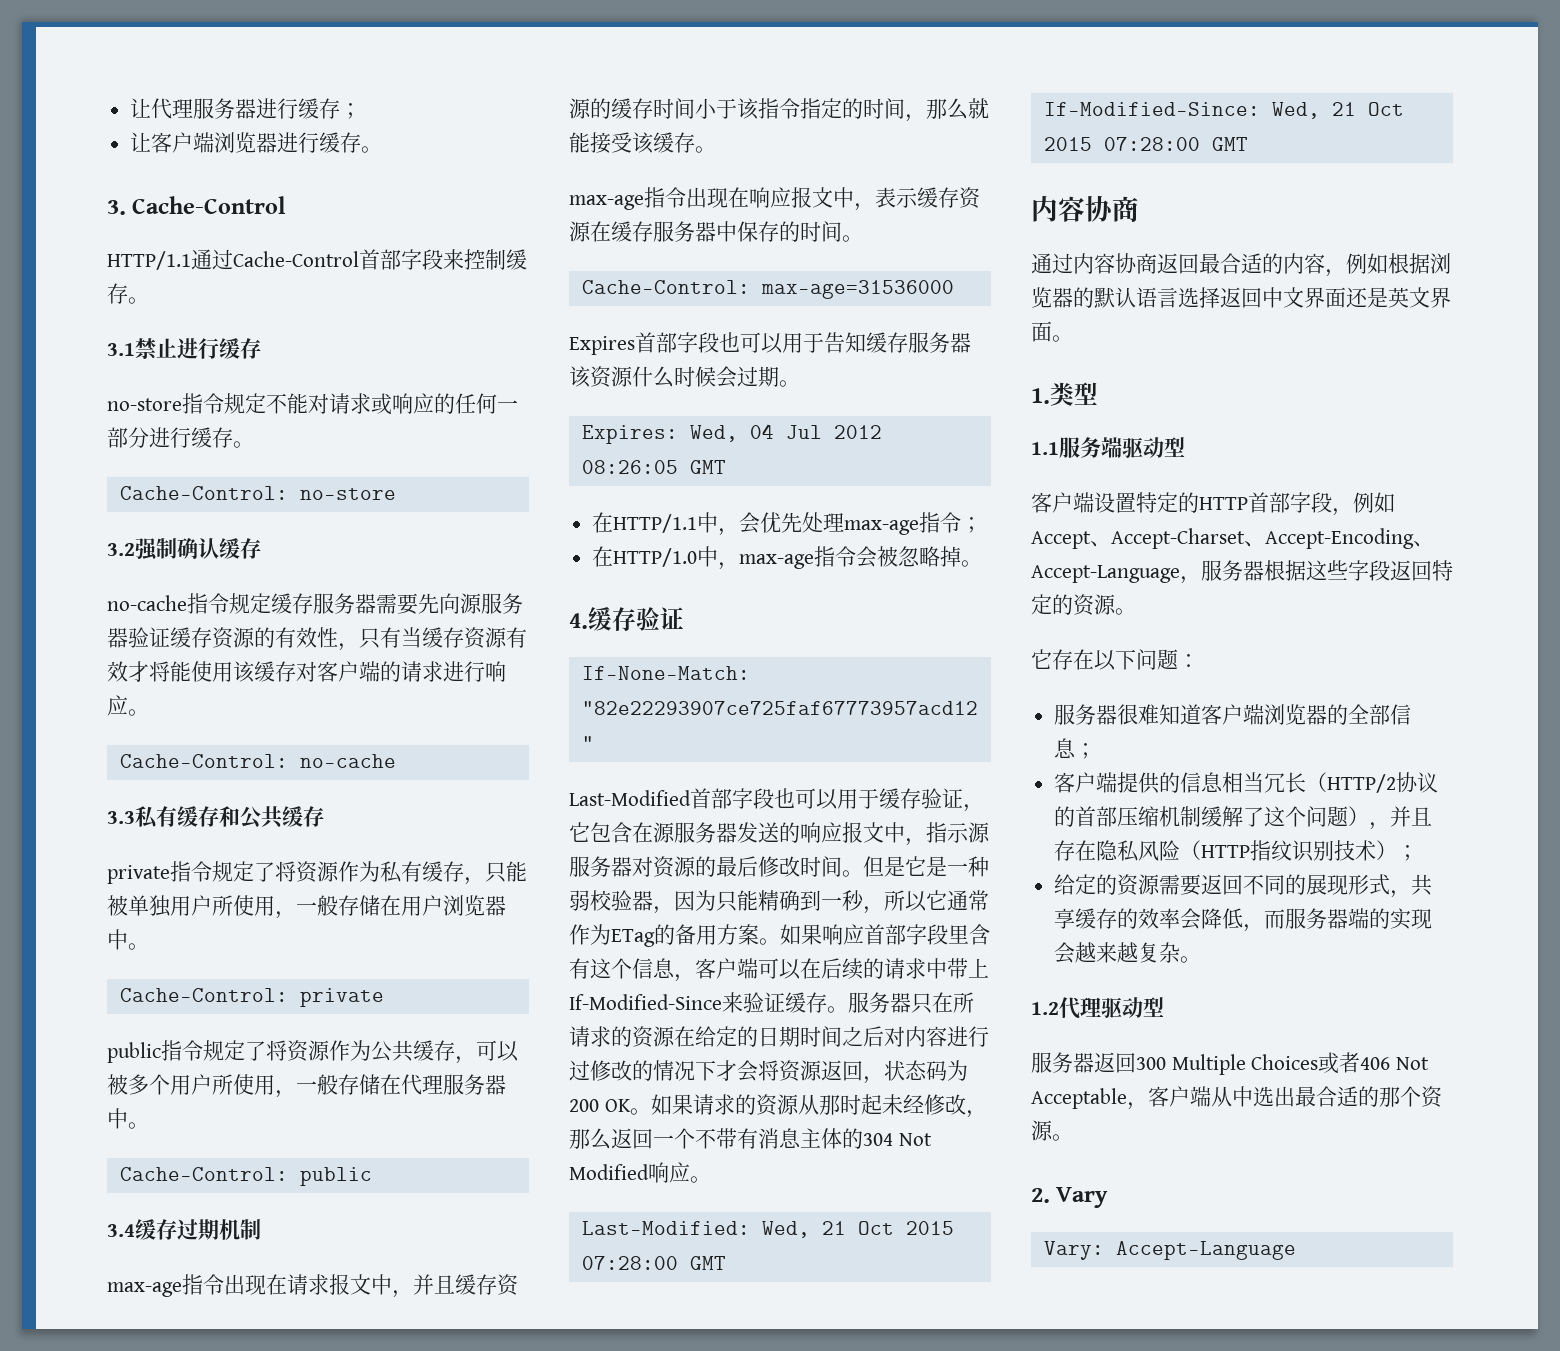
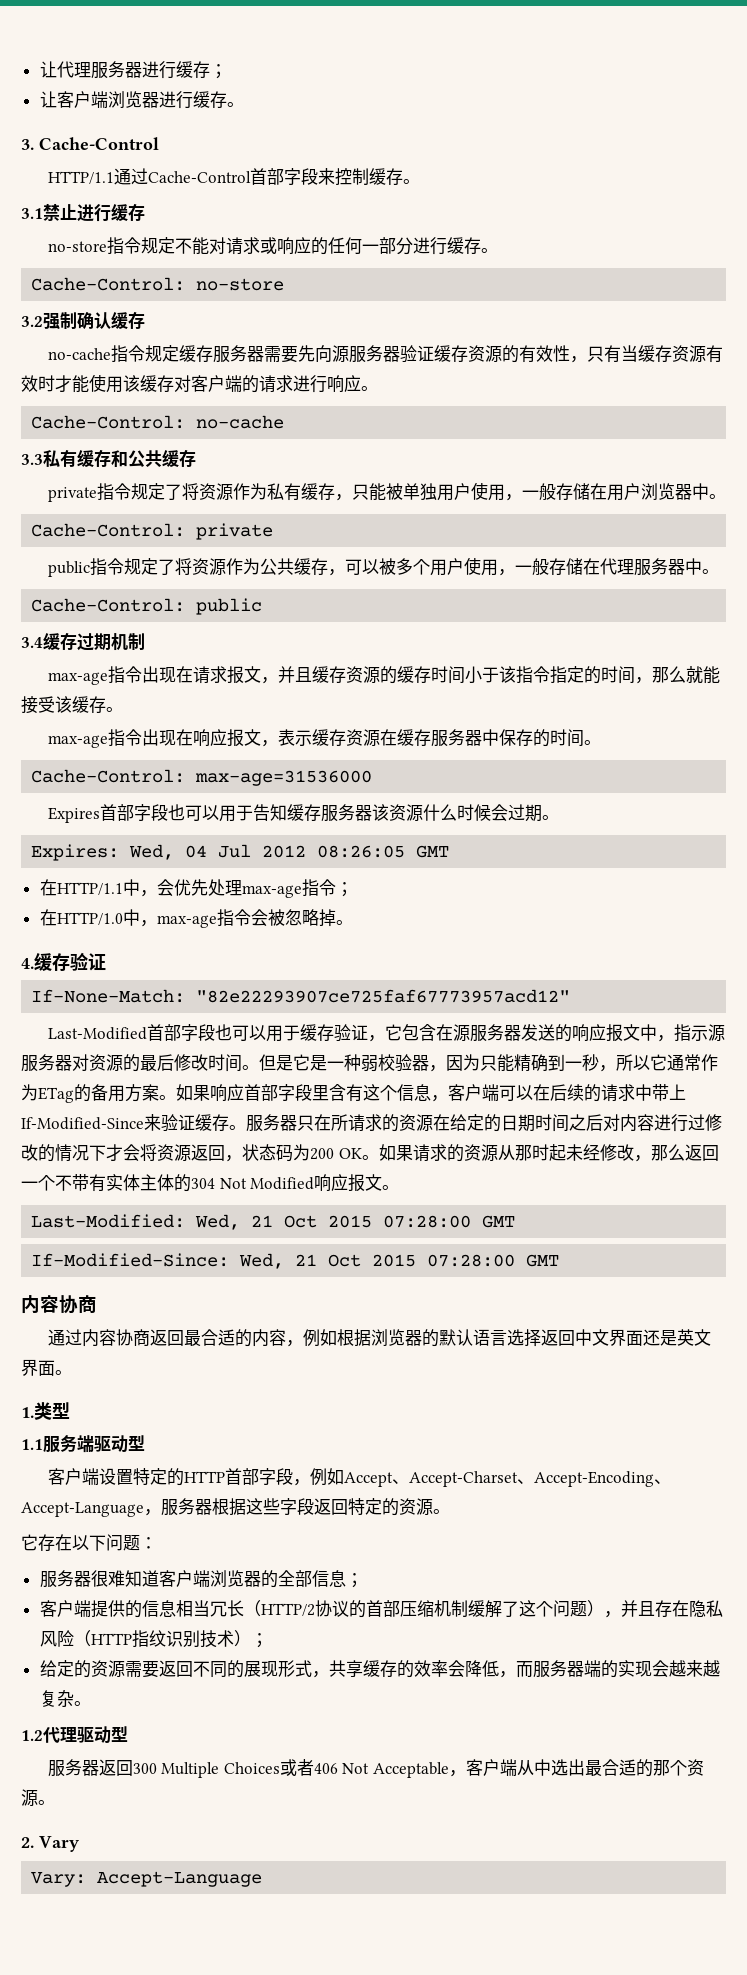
- no-cache指令规定缓存服务器需要先向源服务器验证缓存资源的有效性，只有当缓存资源有效才将能使用该缓存对客户端的请求进行响应。
+ no-cache指令规定缓存服务器需要先向源服务器验证缓存资源的有效性，只有当缓存资源有效时才能使用该缓存对客户端的请求进行响应。
- private指令规定了将资源作为私有缓存，只能被单独用户所使用，一般存储在用户浏览器中。
+ private指令规定了将资源作为私有缓存，只能被单独用户使用，一般存储在用户浏览器中。
- public指令规定了将资源作为公共缓存，可以被多个用户所使用，一般存储在代理服务器中。
+ public指令规定了将资源作为公共缓存，可以被多个用户使用，一般存储在代理服务器中。
- max-age指令出现在请求报文中，并且缓存资源的缓存时间小于该指令指定的时间，那么就能接受该缓存。
+ max-age指令出现在请求报文，并且缓存资源的缓存时间小于该指令指定的时间，那么就能接受该缓存。
- max-age指令出现在响应报文中，表示缓存资源在缓存服务器中保存的时间。
+ max-age指令出现在响应报文，表示缓存资源在缓存服务器中保存的时间。
- 如果请求的资源从那时起未经修改，那么返回一个不带有消息主体的304 Not Modified响应。
+ 如果请求的资源从那时起未经修改，那么返回一个不带有实体主体的304 Not Modified响应报文。

